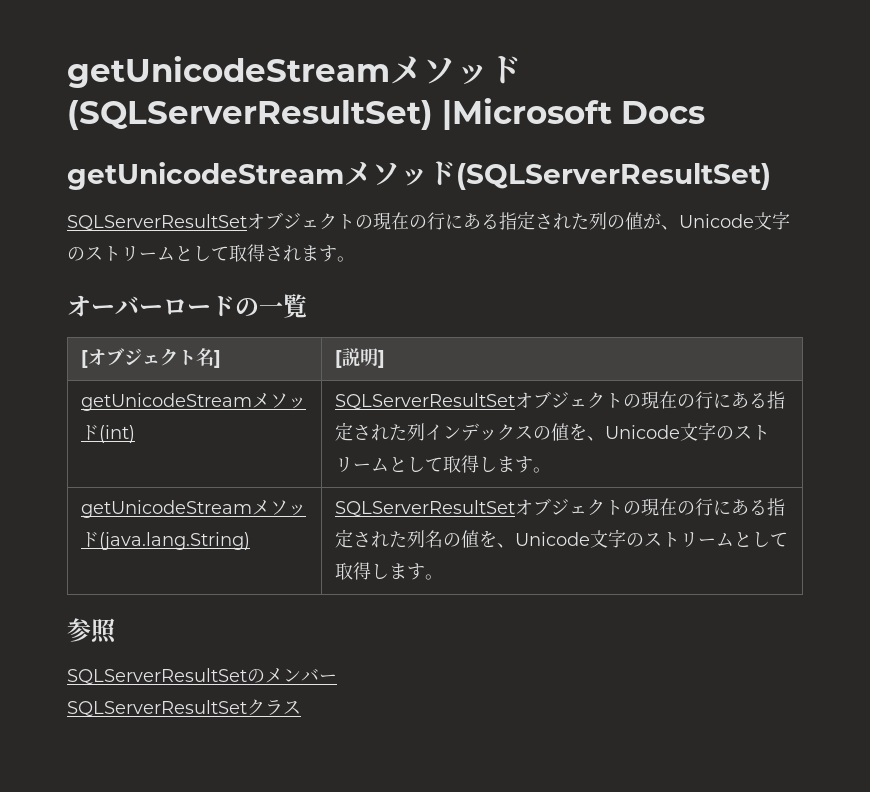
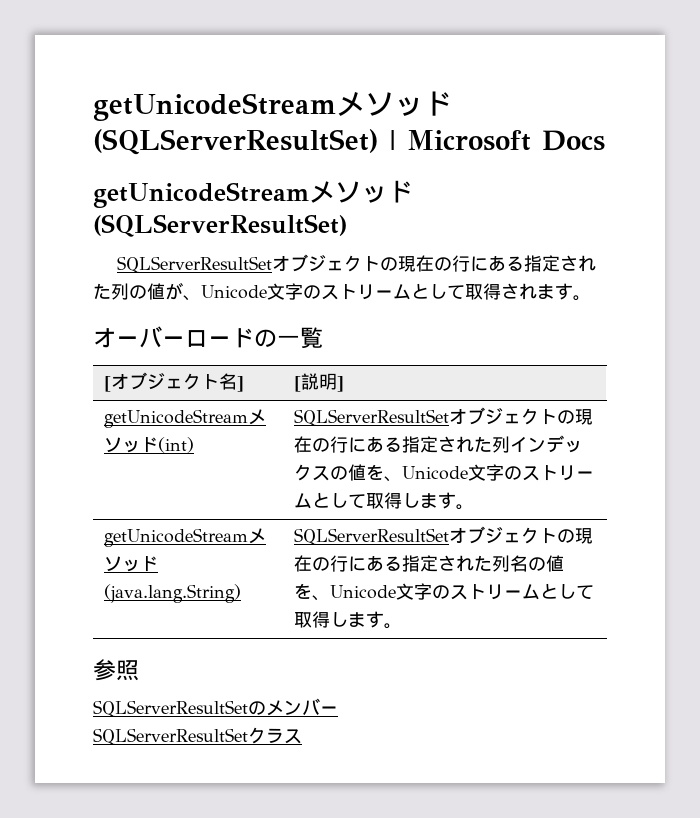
- getUnicodeStreamメソッド(SQLServerResultSet) |Microsoft Docs
+ getUnicodeStreamメソッド(SQLServerResultSet) | Microsoft Docs

